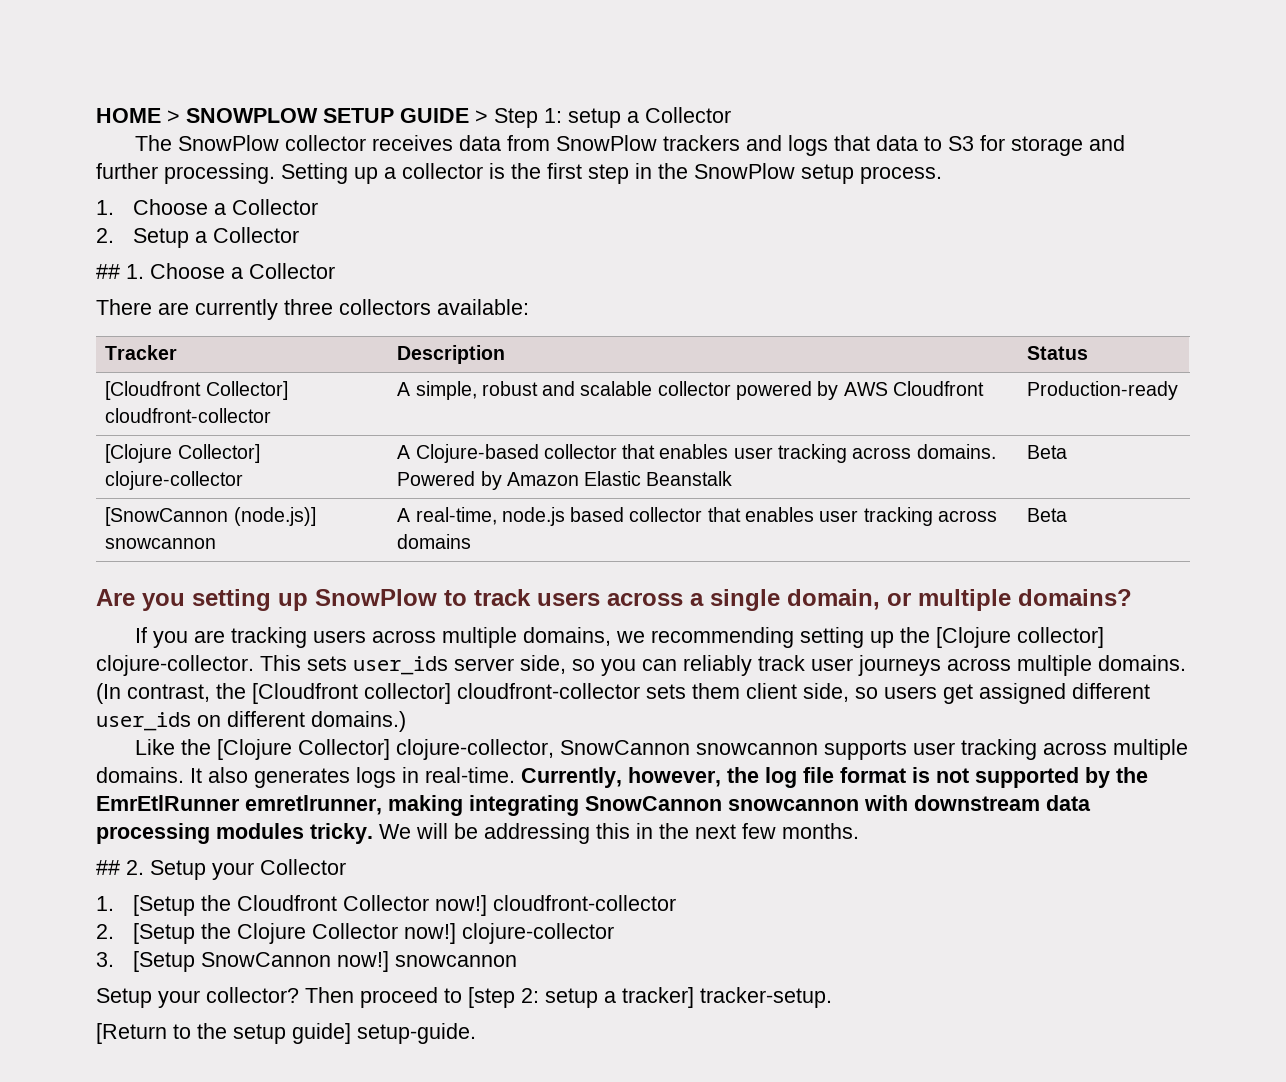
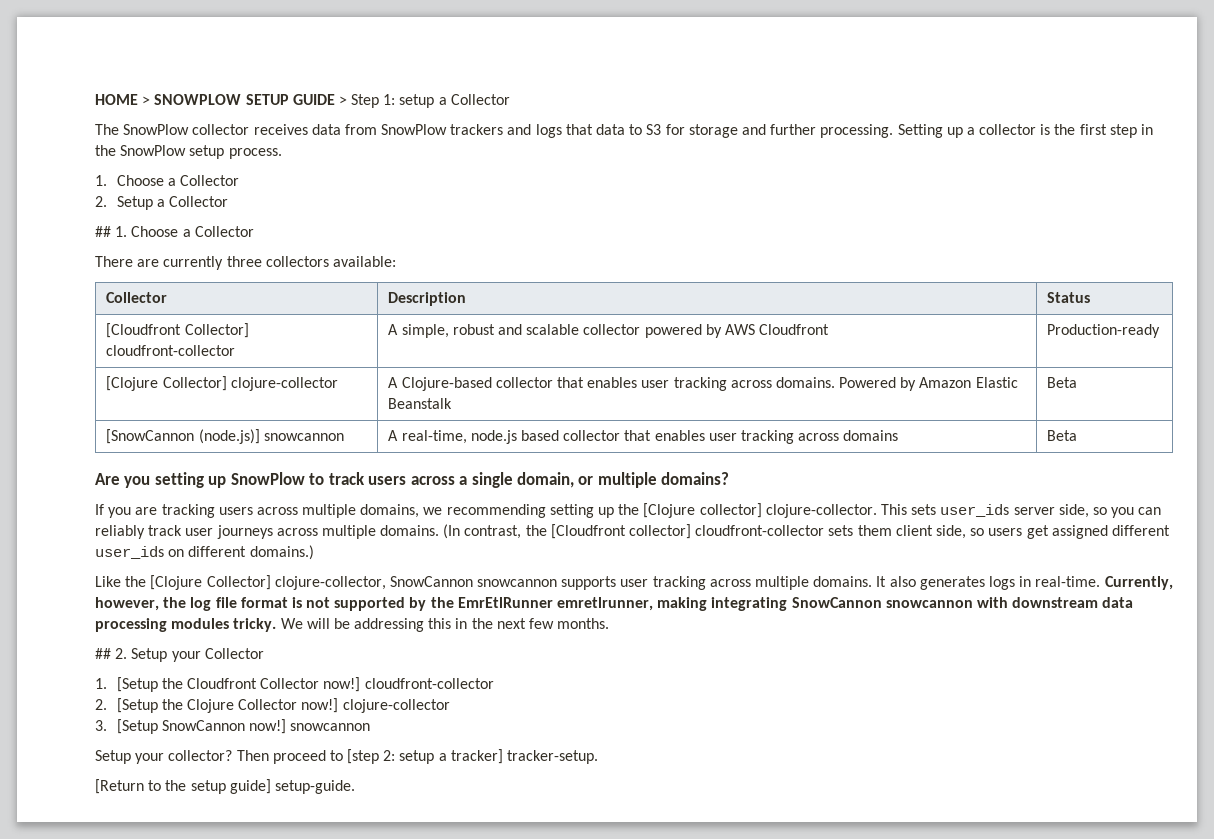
- Tracker | Description | Status
+ Collector | Description | Status

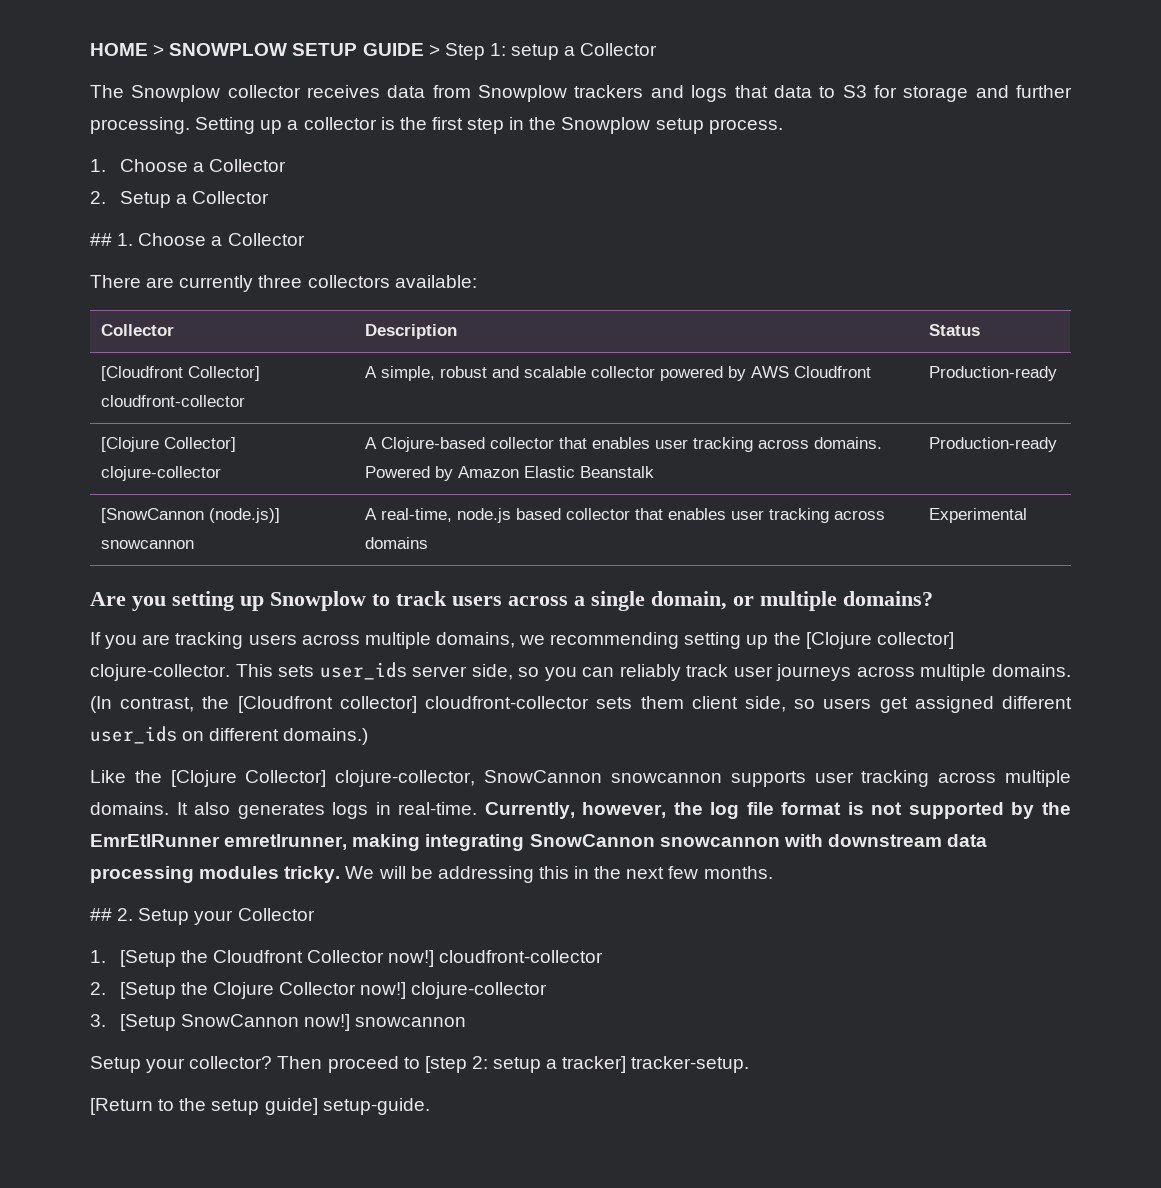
- The SnowPlow collector receives data from SnowPlow trackers and logs that data to S3 for storage and further processing.
+ The Snowplow collector receives data from Snowplow trackers and logs that data to S3 for storage and further processing.
- Setting up a collector is the first step in the SnowPlow setup process.
+ Setting up a collector is the first step in the Snowplow setup process.
- [Clojure Collector] clojure-collector | A Clojure-based collector that enables user tracking across domains. Powered by Amazon Elastic Beanstalk | Beta
+ [Clojure Collector] clojure-collector | A Clojure-based collector that enables user tracking across domains. Powered by Amazon Elastic Beanstalk | Production-ready
- [SnowCannon (node.js)] snowcannon | A real-time, node.js based collector that enables user tracking across domains | Beta
+ [SnowCannon (node.js)] snowcannon | A real-time, node.js based collector that enables user tracking across domains | Experimental
- Are you setting up SnowPlow to track users across a single domain, or multiple domains?
+ Are you setting up Snowplow to track users across a single domain, or multiple domains?

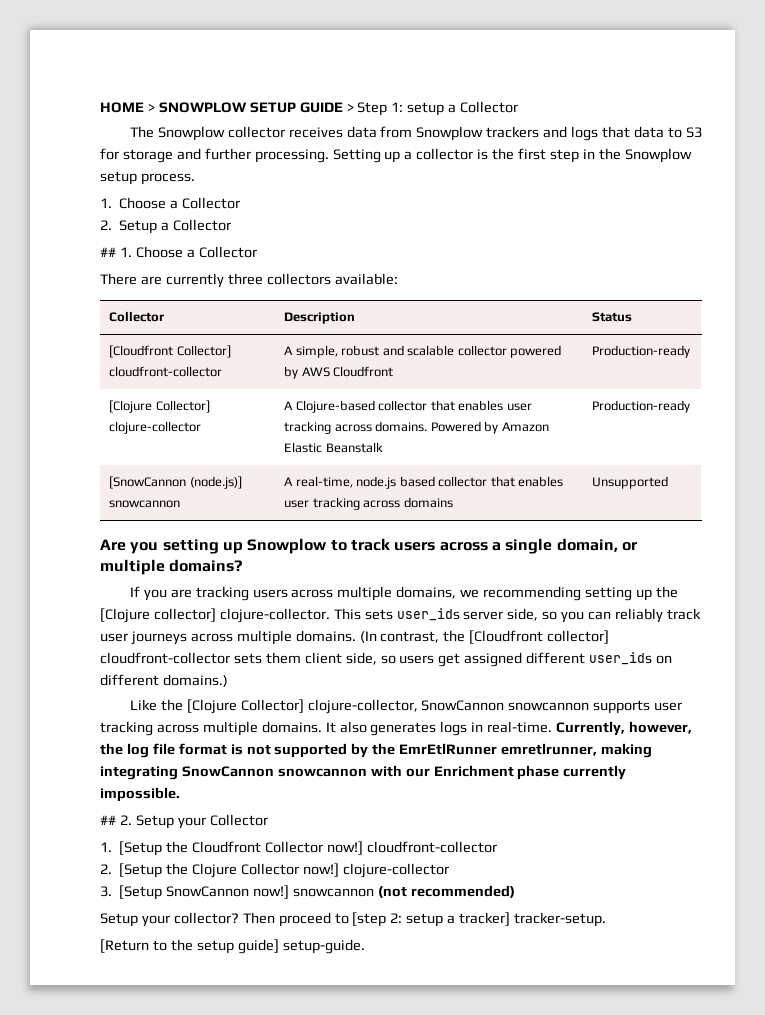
- [SnowCannon (node.js)] snowcannon | A real-time, node.js based collector that enables user tracking across domains | Experimental
+ [SnowCannon (node.js)] snowcannon | A real-time, node.js based collector that enables user tracking across domains | Unsupported
- Currently, however, the log file format is not supported by the EmrEtlRunner emretlrunner, making integrating SnowCannon snowcannon with downstream data processing modules tricky. We will be addressing this in the next few months.
+ Currently, however, the log file format is not supported by the EmrEtlRunner emretlrunner, making integrating SnowCannon snowcannon with our Enrichment phase currently impossible.
- 3. [Setup SnowCannon now!] snowcannon
+ 3. [Setup SnowCannon now!] snowcannon (not recommended)

